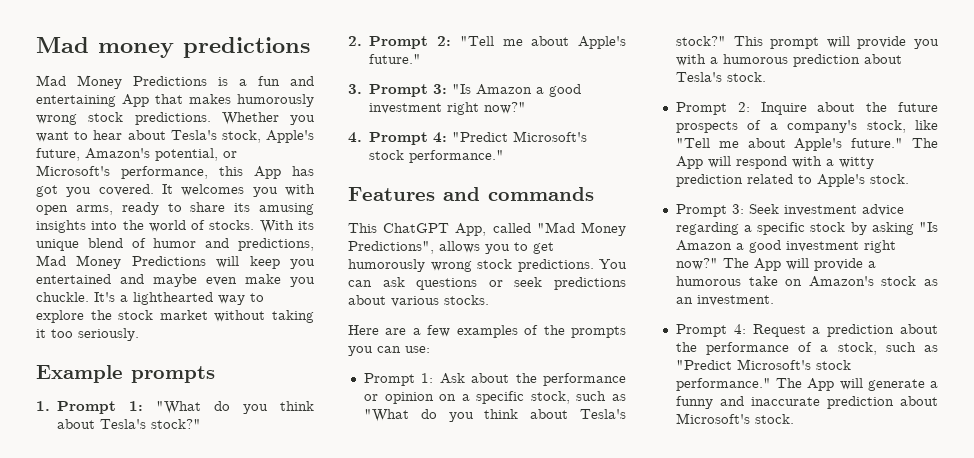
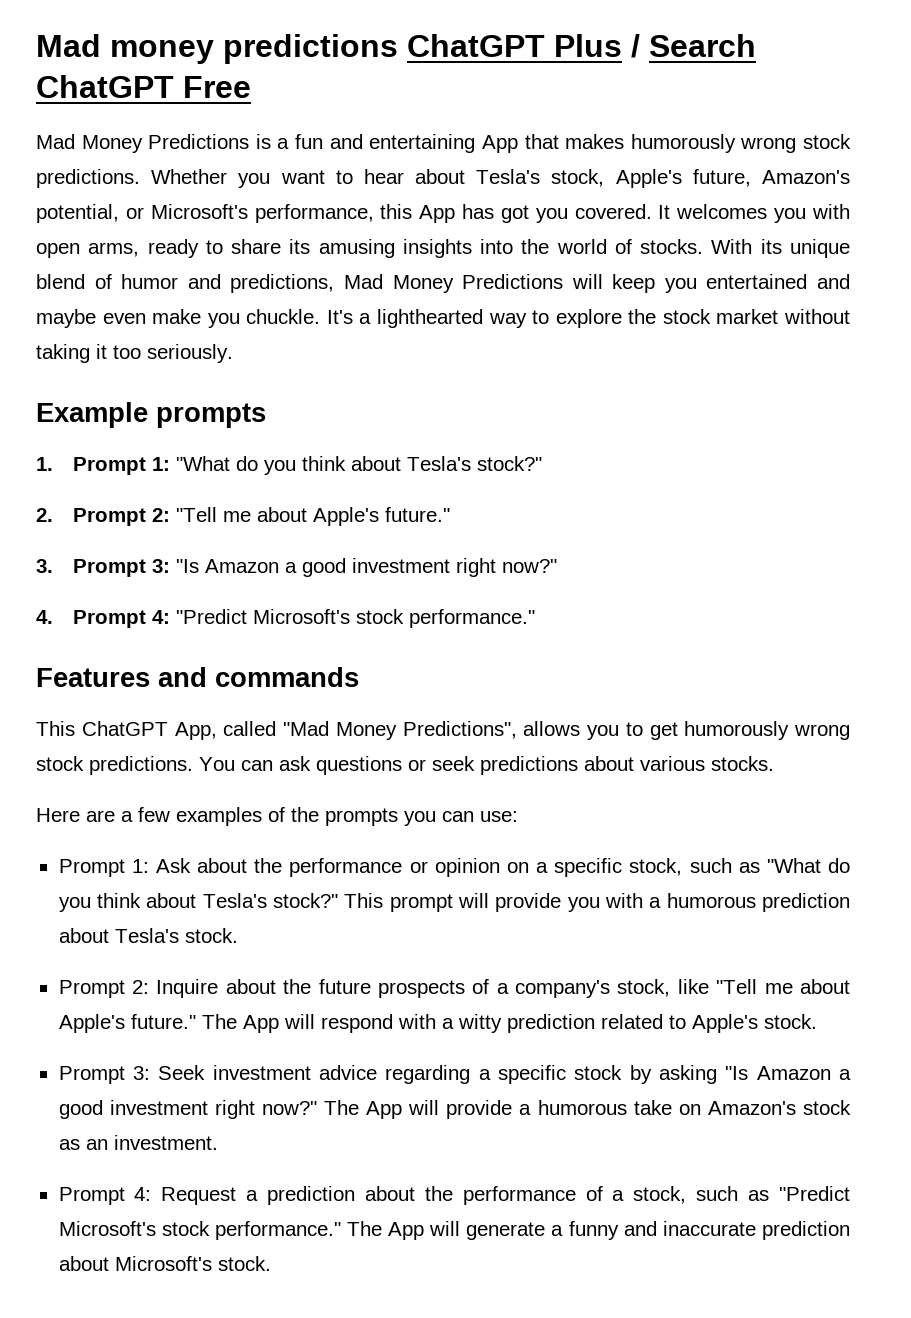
- Mad money predictions
+ Mad money predictions ChatGPT Plus / Search ChatGPT Free

